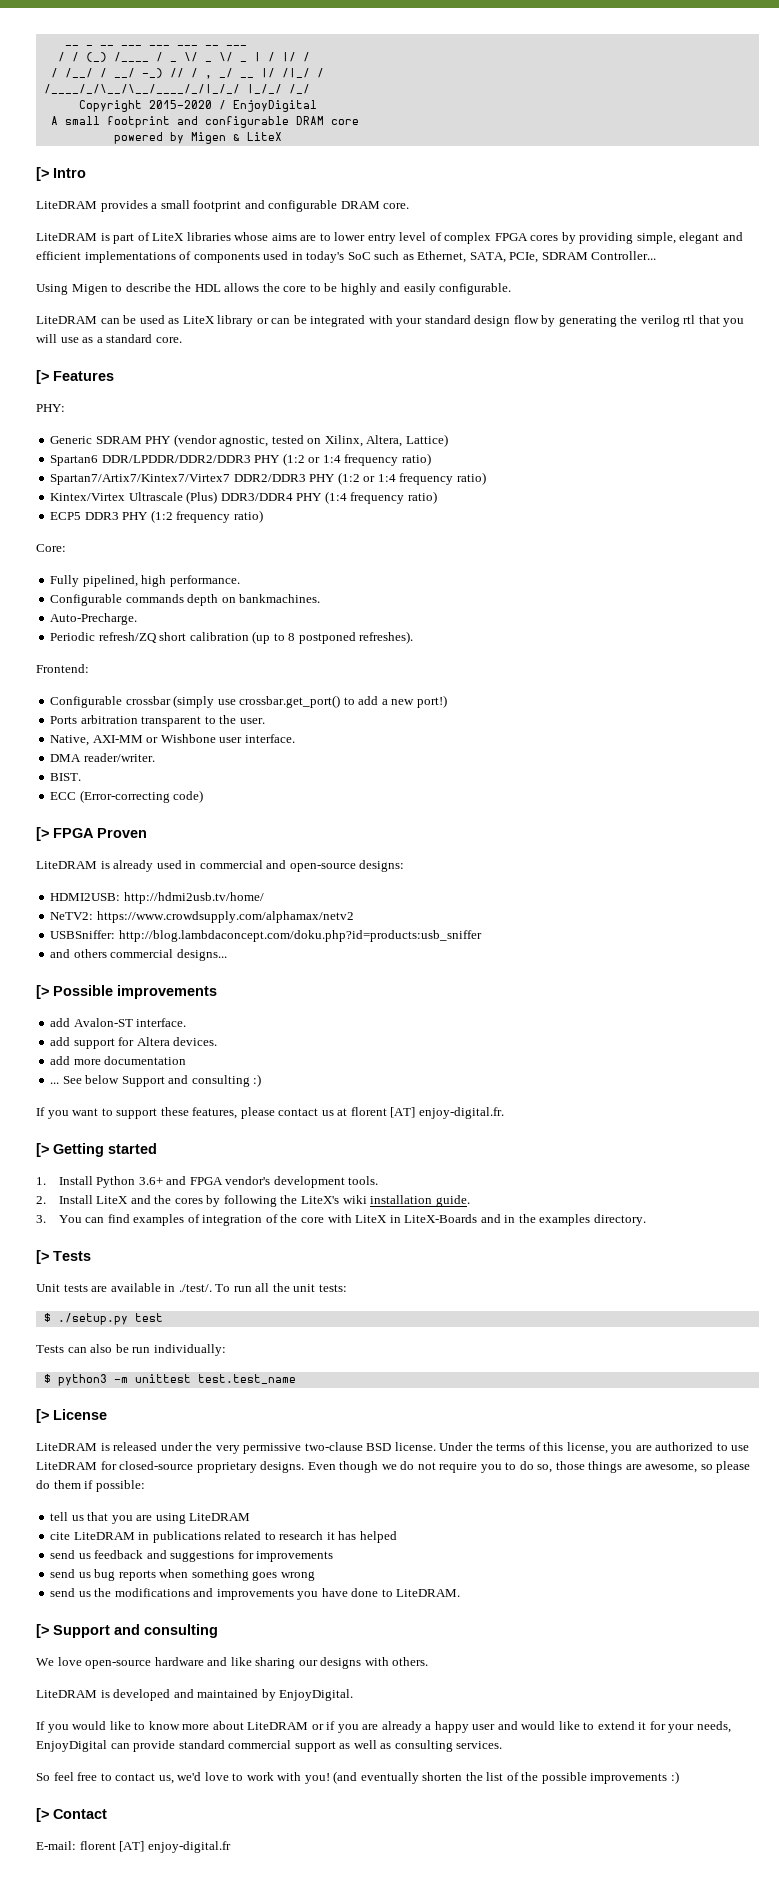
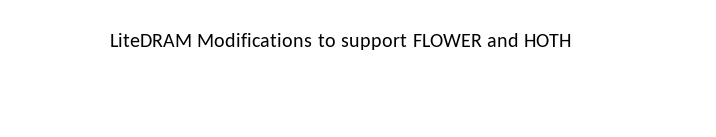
- __ _ __ ___ ___ ___ __ ___
- / / (_) /____ / _ \/ _ \/ _ | / |/ /
- / /__/ / __/ -_) // / , _/ __ |/ /|_/ /
- /____/_/\__/\__/____/_/|_/_/ |_/_/ /_/
- Copyright 2015-2020 / EnjoyDigital
- A small footprint and configurable DRAM core
- powered by Migen & LiteX
- [> Intro
- LiteDRAM provides a small footprint and configurable DRAM core.
- LiteDRAM is part of LiteX libraries whose aims are to lower entry level of complex FPGA cores by providing simple, elegant and efficient implementations of components used in today's SoC such as Ethernet, SATA, PCIe, SDRAM Controller...
- Using Migen to describe the HDL allows the core to be highly and easily configurable.
- LiteDRAM can be used as LiteX library or can be integrated with your standard design flow by generating the verilog rtl that you will use as a standard core.
- [> Features
- PHY:
- Generic SDRAM PHY (vendor agnostic, tested on Xilinx, Altera, Lattice)
- Spartan6 DDR/LPDDR/DDR2/DDR3 PHY (1:2 or 1:4 frequency ratio)
- Spartan7/Artix7/Kintex7/Virtex7 DDR2/DDR3 PHY (1:2 or 1:4 frequency ratio)
- Kintex/Virtex Ultrascale (Plus) DDR3/DDR4 PHY (1:4 frequency ratio)
- ECP5 DDR3 PHY (1:2 frequency ratio)
- Core:
- Fully pipelined, high performance.
- Configurable commands depth on bankmachines.
- Auto-Precharge.
- Periodic refresh/ZQ short calibration (up to 8 postponed refreshes).
- Frontend:
- Configurable crossbar (simply use crossbar.get_port() to add a new port!)
- Ports arbitration transparent to the user.
- Native, AXI-MM or Wishbone user interface.
- DMA reader/writer.
- BIST.
- ECC (Error-correcting code)
- [> FPGA Proven
- LiteDRAM is already used in commercial and open-source designs:
- HDMI2USB: http://hdmi2usb.tv/home/
- NeTV2: https://www.crowdsupply.com/alphamax/netv2
- USBSniffer: http://blog.lambdaconcept.com/doku.php?id=products:usb_sniffer
- and others commercial designs...
- [> Possible improvements
- add Avalon-ST interface.
- add support for Altera devices.
- add more documentation
- ... See below Support and consulting :)
- If you want to support these features, please contact us at florent [AT] enjoy-digital.fr.
- [> Getting started
- 1. Install Python 3.6+ and FPGA vendor's development tools.
- 2. Install LiteX and the cores by following the LiteX's wiki installation guide.
- 3. You can find examples of integration of the core with LiteX in LiteX-Boards and in the examples directory.
- [> Tests
- Unit tests are available in ./test/. To run all the unit tests:
- $ ./setup.py test
- Tests can also be run individually:
- $ python3 -m unittest test.test_name
- [> License
- LiteDRAM is released under the very permissive two-clause BSD license. Under the terms of this license, you are authorized to use LiteDRAM for closed-source proprietary designs. Even though we do not require you to do so, those things are awesome, so please do them if possible:
- tell us that you are using LiteDRAM
- cite LiteDRAM in publications related to research it has helped
- send us feedback and suggestions for improvements
- send us bug reports when something goes wrong
- send us the modifications and improvements you have done to LiteDRAM.
- [> Support and consulting
- We love open-source hardware and like sharing our designs with others.
- LiteDRAM is developed and maintained by EnjoyDigital.
- If you would like to know more about LiteDRAM or if you are already a happy user and would like to extend it for your needs, EnjoyDigital can provide standard commercial support as well as consulting services.
- So feel free to contact us, we'd love to work with you! (and eventually shorten the list of the possible improvements :)
- [> Contact
- E-mail: florent [AT] enjoy-digital.fr
+ LiteDRAM Modifications to support FLOWER and HOTH

